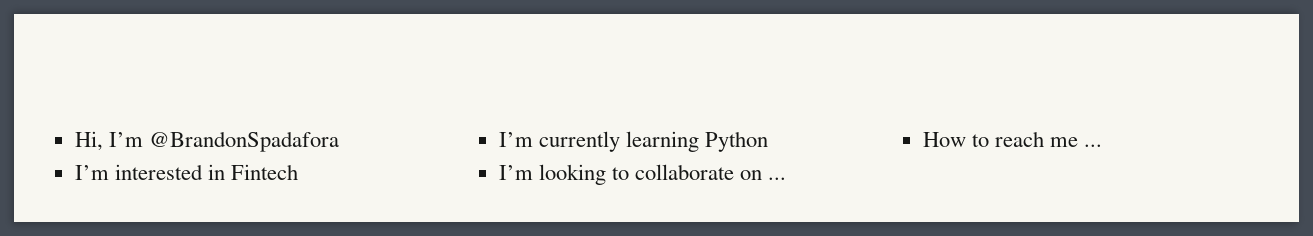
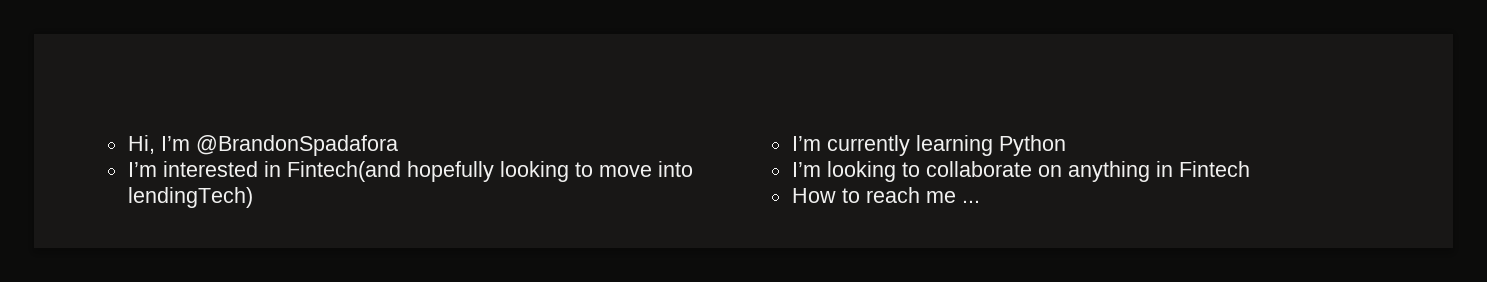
- I’m interested in Fintech
+ I’m interested in Fintech(and hopefully looking to move into lendingTech)
- I’m looking to collaborate on ...
+ I’m looking to collaborate on anything in Fintech

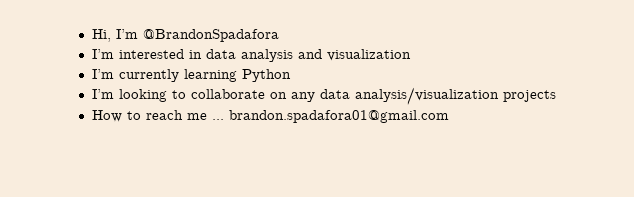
- I’m interested in Fintech(and hopefully looking to move into lendingTech)
+ I’m interested in data analysis and visualization
- I’m looking to collaborate on anything in Fintech
+ I’m looking to collaborate on any data analysis/visualization projects
- How to reach me ...
+ How to reach me ... brandon.spadafora01@gmail.com

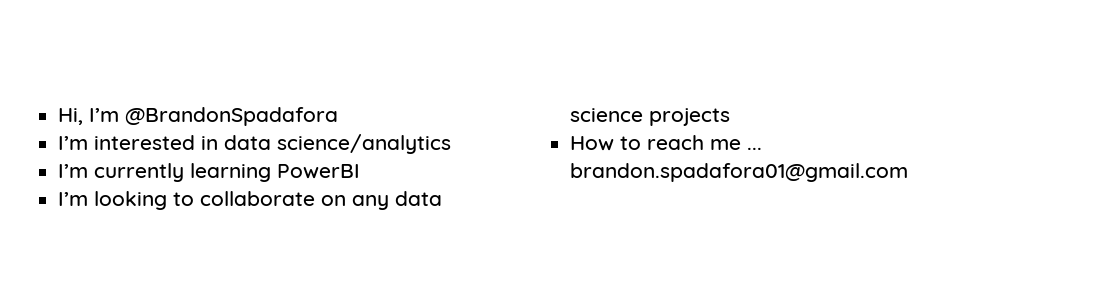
- I’m interested in data analysis and visualization
+ I’m interested in data science/analytics
- I’m currently learning Python
+ I’m currently learning PowerBI
- I’m looking to collaborate on any data analysis/visualization projects
+ I’m looking to collaborate on any data science projects

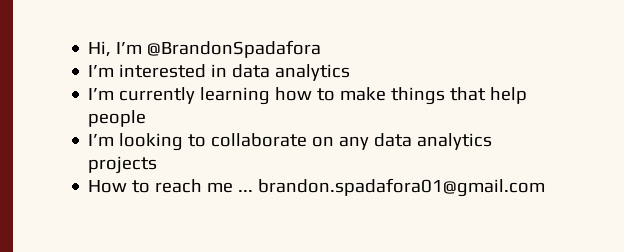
- I’m interested in data science/analytics
+ I’m interested in data analytics
- I’m currently learning PowerBI
+ I’m currently learning how to make things that help people
- I’m looking to collaborate on any data science projects
+ I’m looking to collaborate on any data analytics projects

